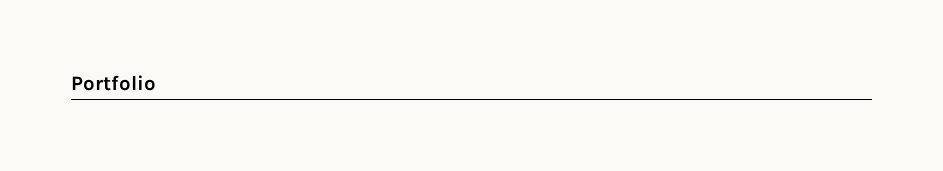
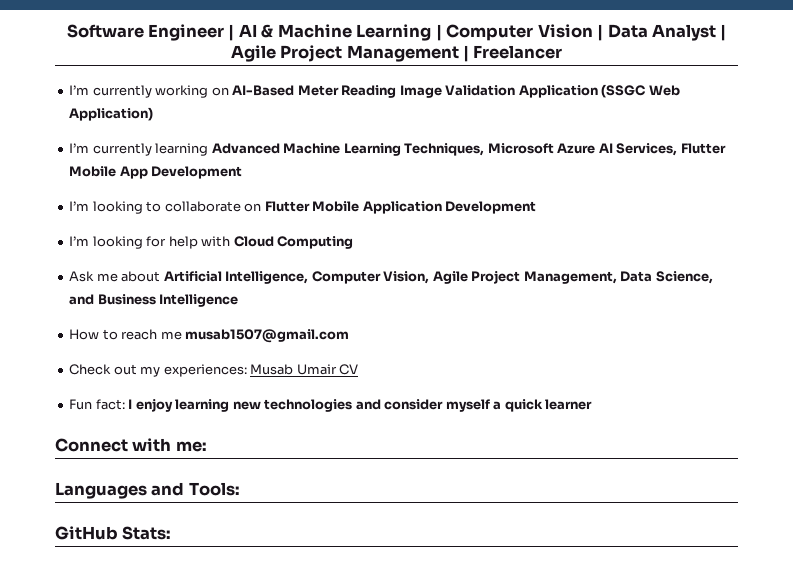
- Portfolio
+ Software Engineer | AI & Machine Learning | Computer Vision | Data Analyst | Agile Project Management | Freelancer
+ I’m currently working on AI-Based Meter Reading Image Validation Application (SSGC Web Application)
+ I’m currently learning Advanced Machine Learning Techniques, Microsoft Azure AI Services, Flutter Mobile App Development
+ I’m looking to collaborate on Flutter Mobile Application Development
+ I’m looking for help with Cloud Computing
+ Ask me about Artificial Intelligence, Computer Vision, Agile Project Management, Data Science, and Business Intelligence
+ How to reach me musab1507@gmail.com
+ Check out my experiences: Musab Umair CV
+ Fun fact: I enjoy learning new technologies and consider myself a quick learner
+ Connect with me:
+ Languages and Tools:
+ GitHub Stats:

